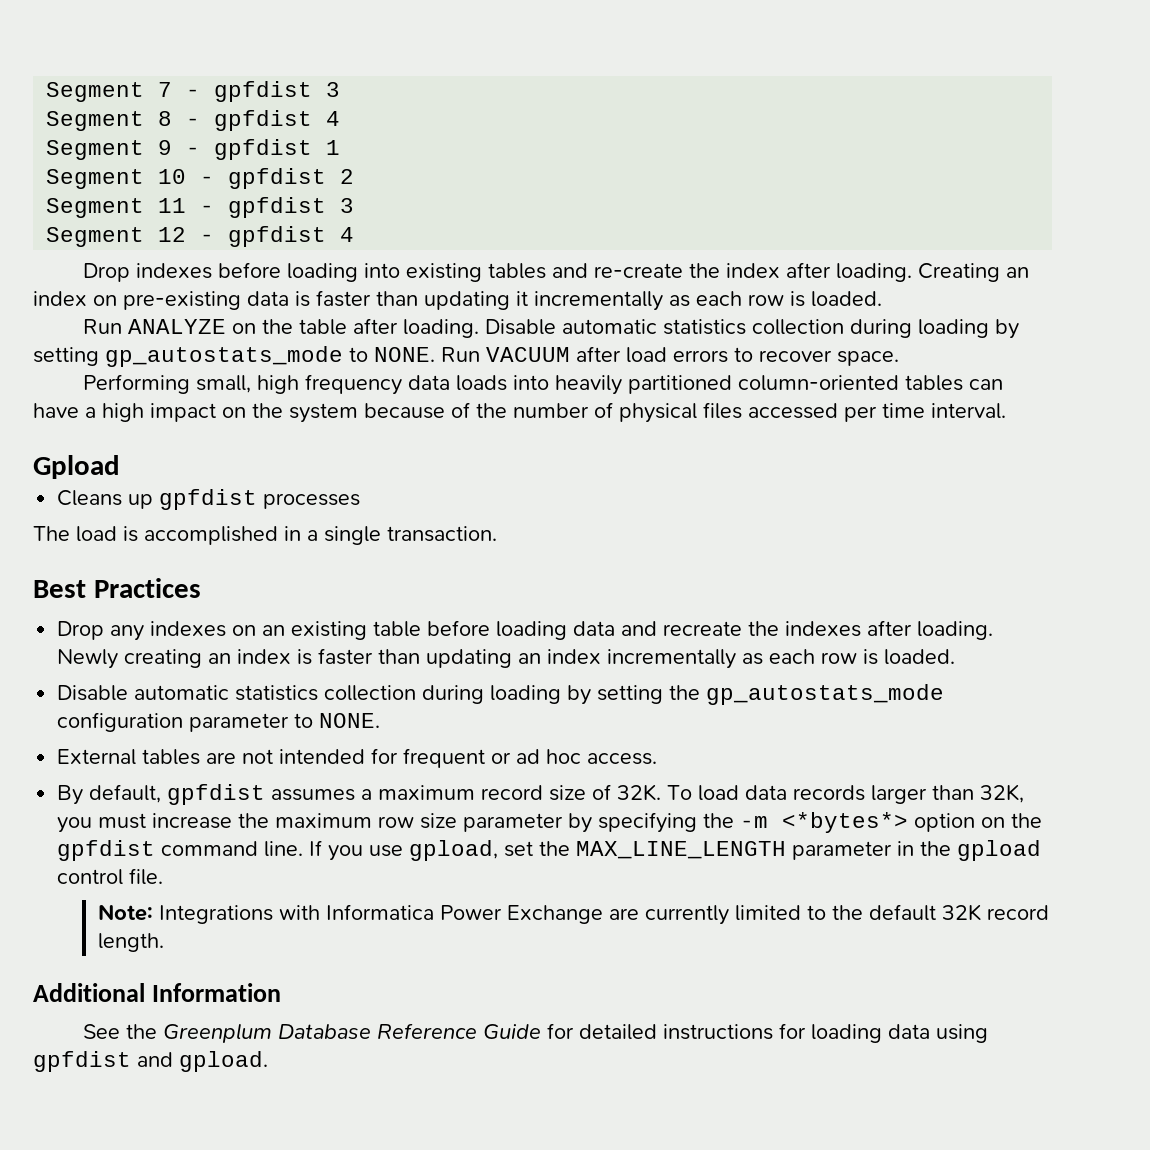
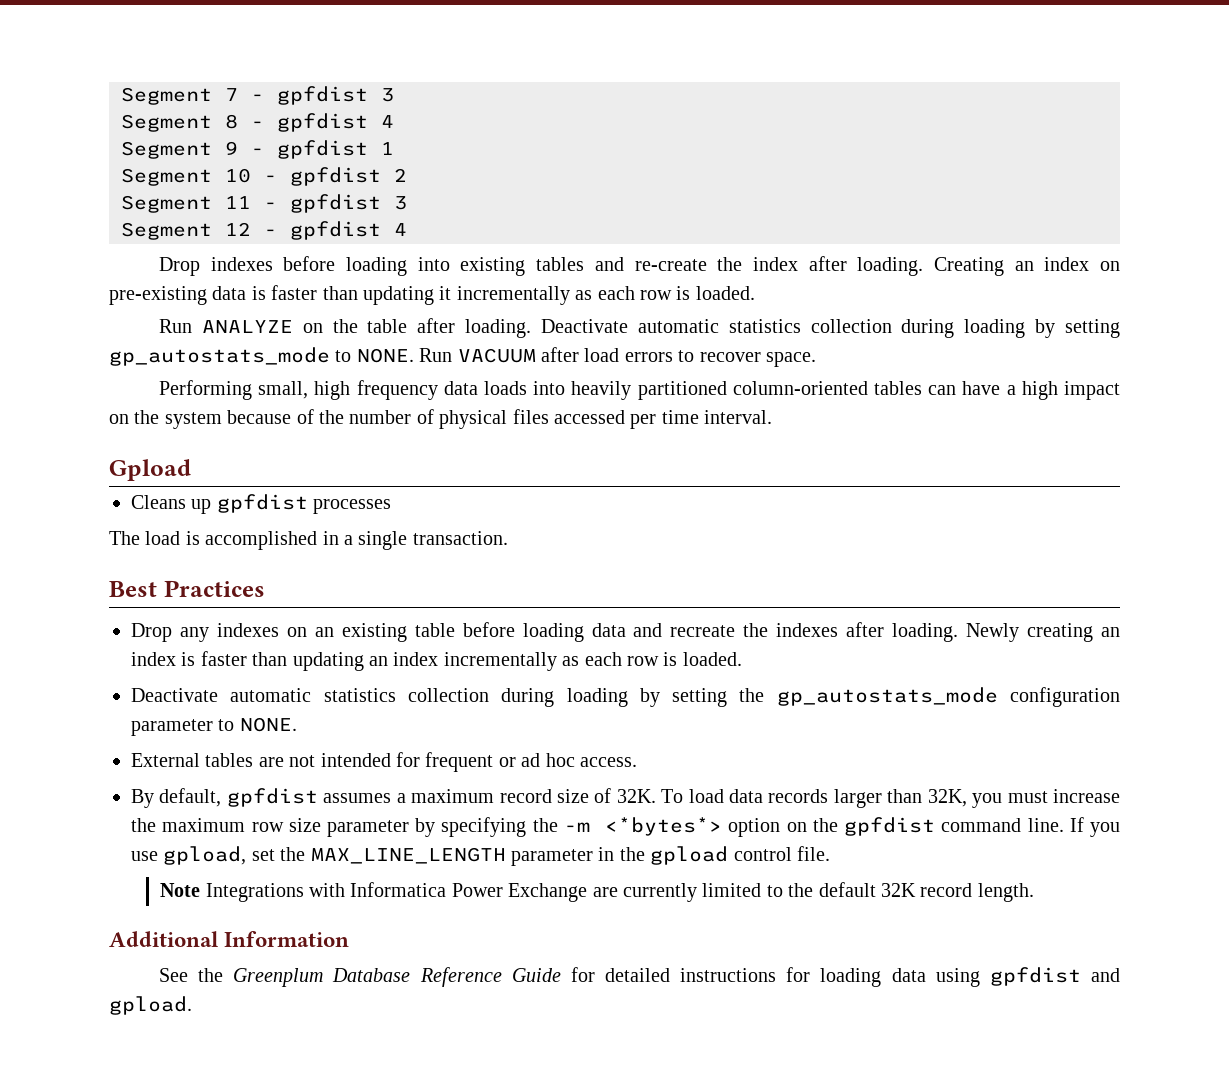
- Disable automatic statistics collection during loading by setting gp_autostats_mode to NONE.
+ Deactivate automatic statistics collection during loading by setting gp_autostats_mode to NONE.
- Disable automatic statistics collection during loading by setting the gp_autostats_mode configuration parameter to NONE.
+ Deactivate automatic statistics collection during loading by setting the gp_autostats_mode configuration parameter to NONE.
- Note: Integrations with Informatica Power Exchange are currently limited to the default 32K record length.
+ Note Integrations with Informatica Power Exchange are currently limited to the default 32K record length.

